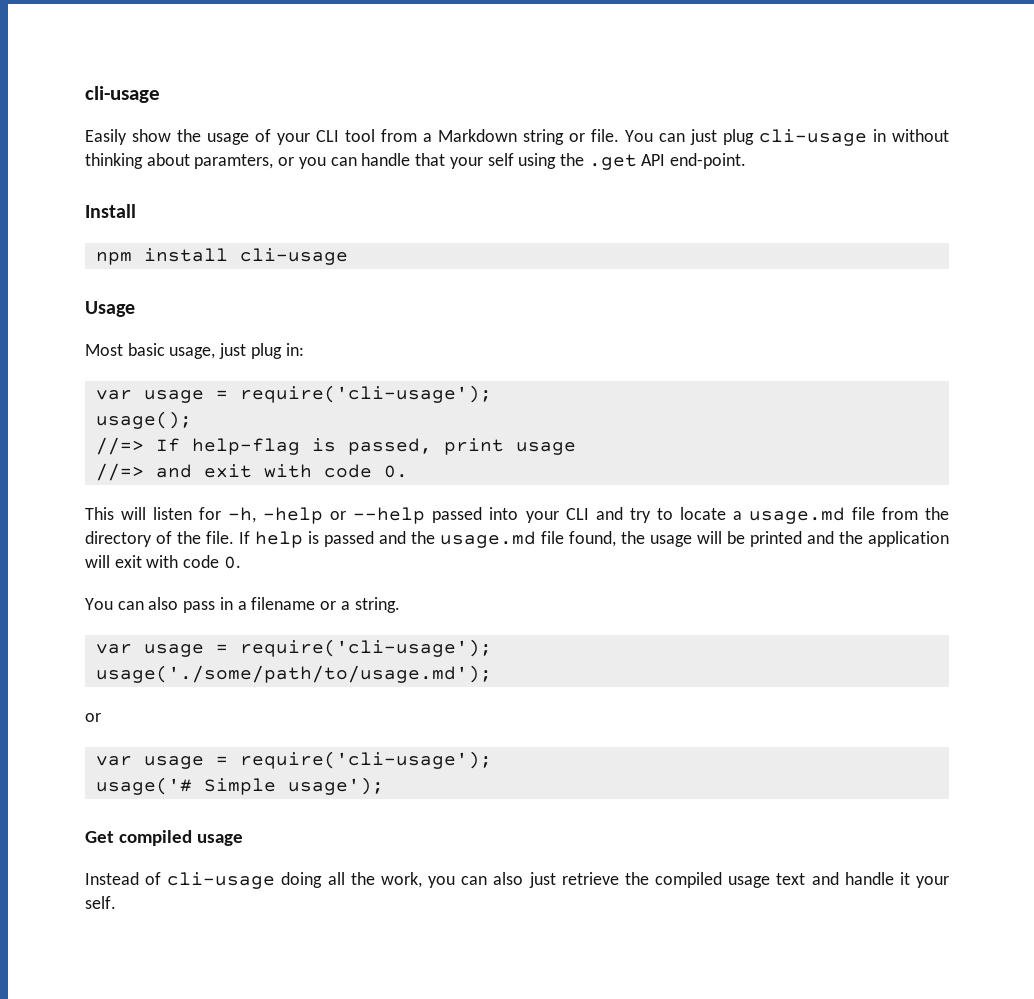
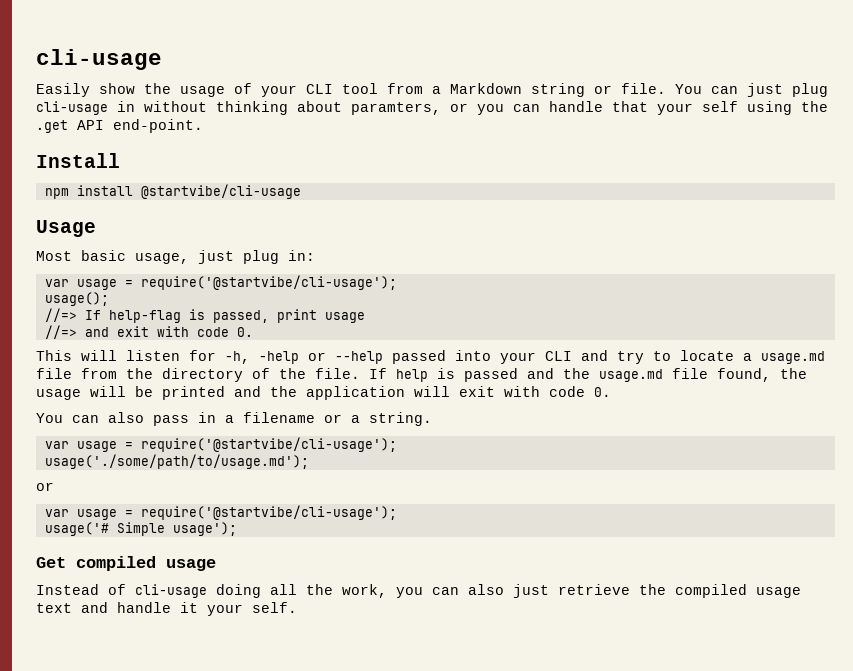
- npm install cli-usage
+ npm install @startvibe/cli-usage
  Most basic usage, just plug in:
- var usage = require('cli-usage');
+ var usage = require('@startvibe/cli-usage');
  You can also pass in a filename or a string.
- var usage = require('cli-usage');
+ var usage = require('@startvibe/cli-usage');
  usage('./some/path/to/usage.md');
  or
- var usage = require('cli-usage');
+ var usage = require('@startvibe/cli-usage');

